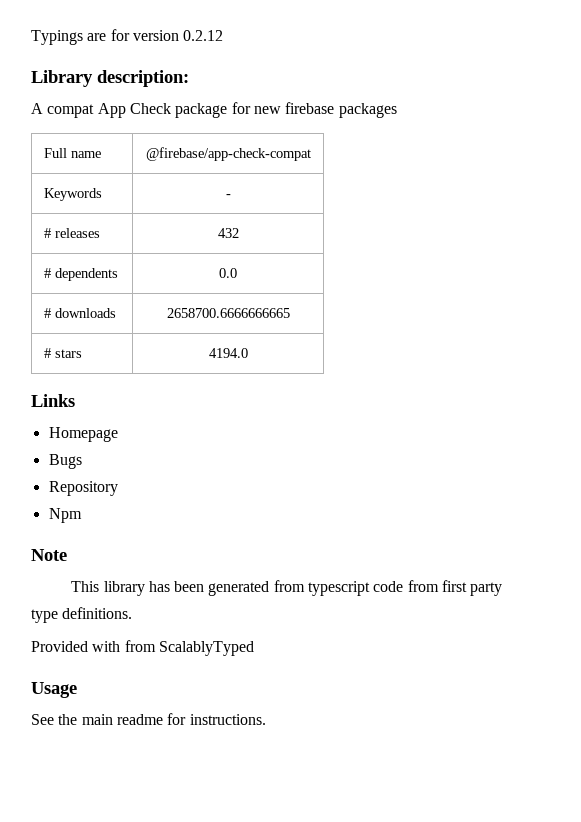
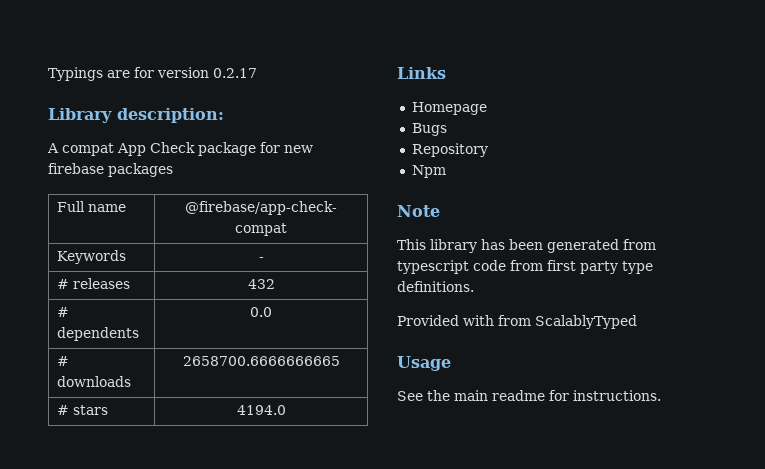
- Typings are for version 0.2.12
+ Typings are for version 0.2.17

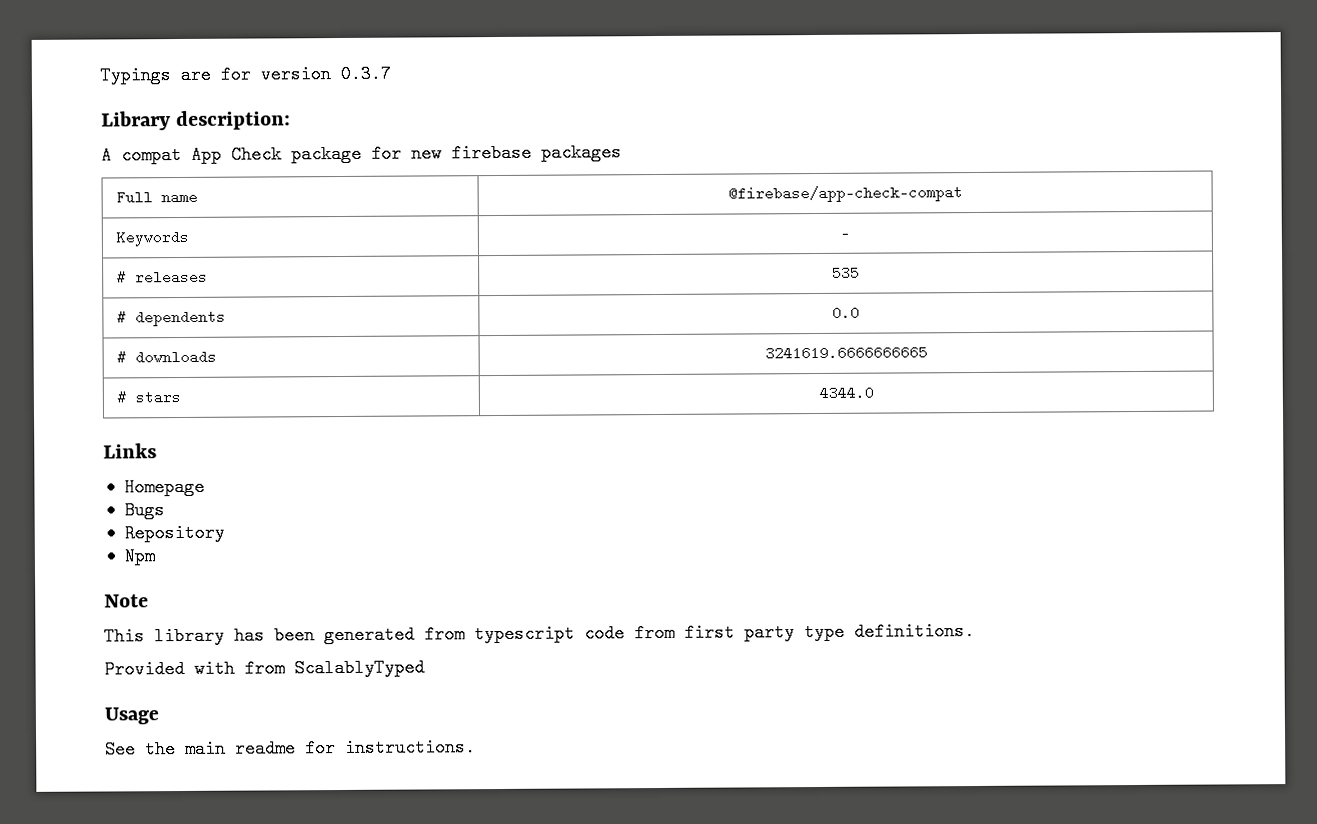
- Typings are for version 0.2.17
+ Typings are for version 0.3.7
- # releases | 432
+ # releases | 535
- # downloads | 2658700.6666666665
+ # downloads | 3241619.6666666665
- # stars | 4194.0
+ # stars | 4344.0

